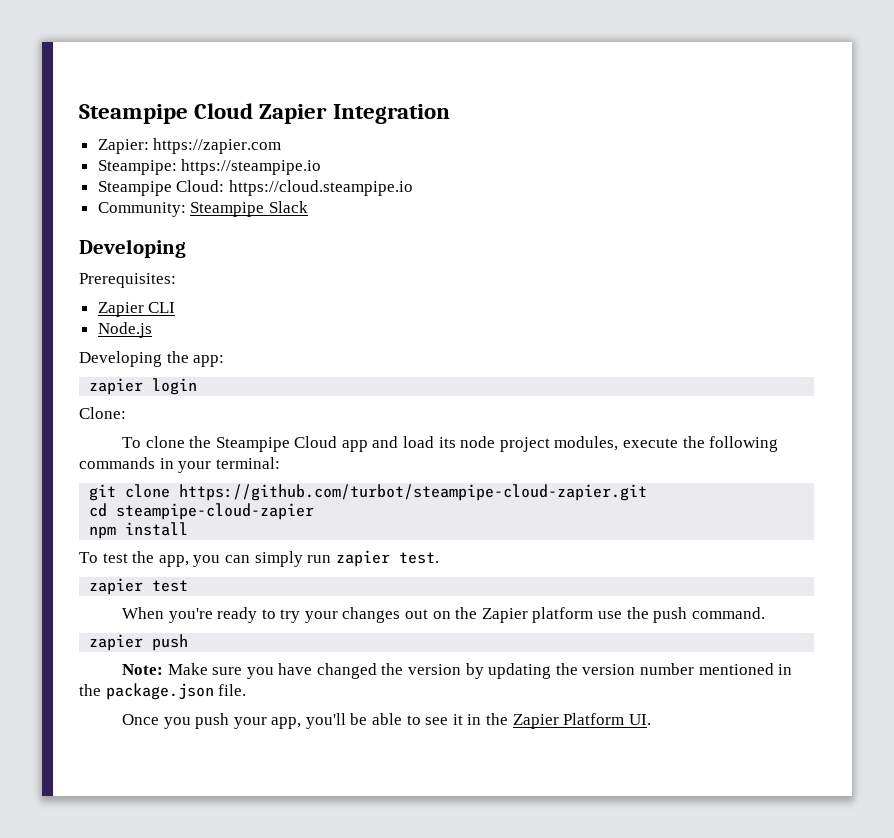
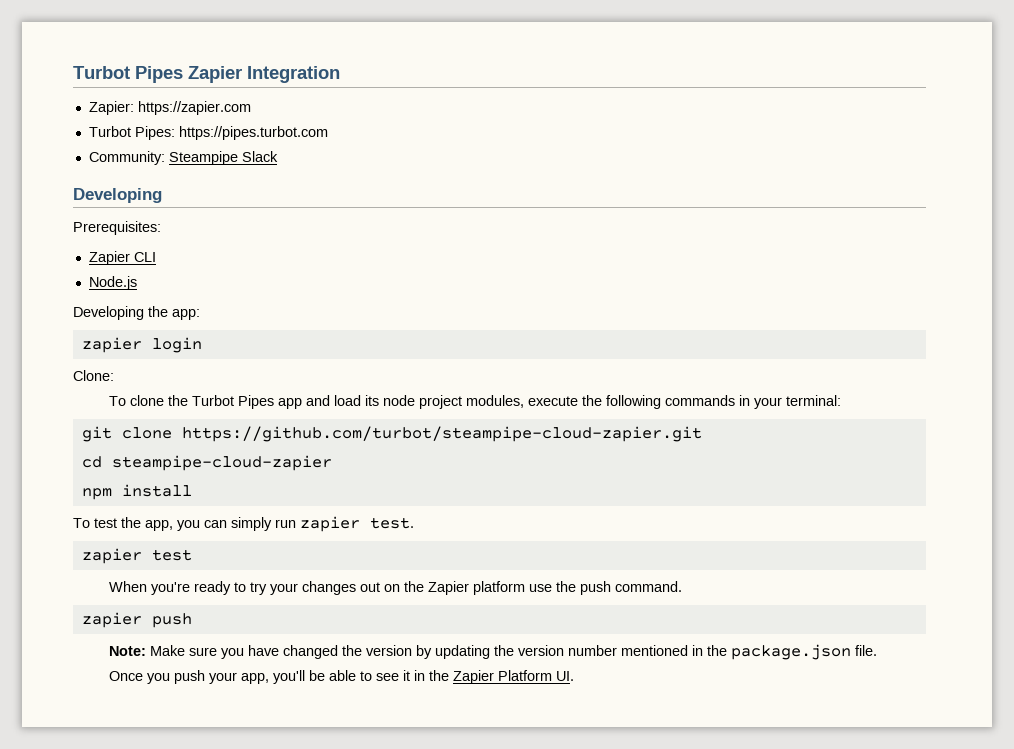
- Steampipe Cloud Zapier Integration
+ Turbot Pipes Zapier Integration
- Steampipe: https://steampipe.io
- Steampipe Cloud: https://cloud.steampipe.io
+ Turbot Pipes: https://pipes.turbot.com
- To clone the Steampipe Cloud app and load its node project modules, execute the following commands in your terminal:
+ To clone the Turbot Pipes app and load its node project modules, execute the following commands in your terminal:

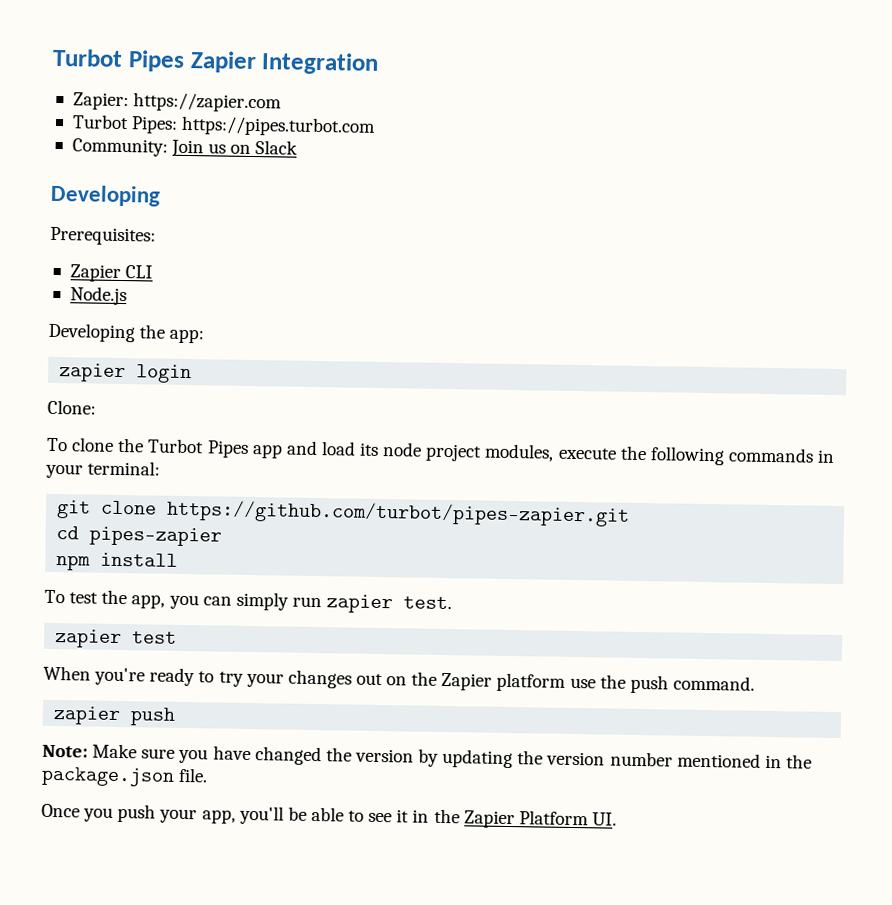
- Community: Steampipe Slack
+ Community: Join us on Slack
- git clone https://github.com/turbot/steampipe-cloud-zapier.git
+ git clone https://github.com/turbot/pipes-zapier.git
- cd steampipe-cloud-zapier
+ cd pipes-zapier

